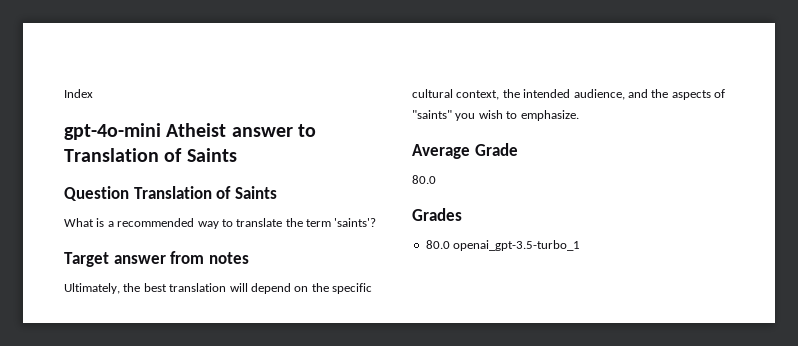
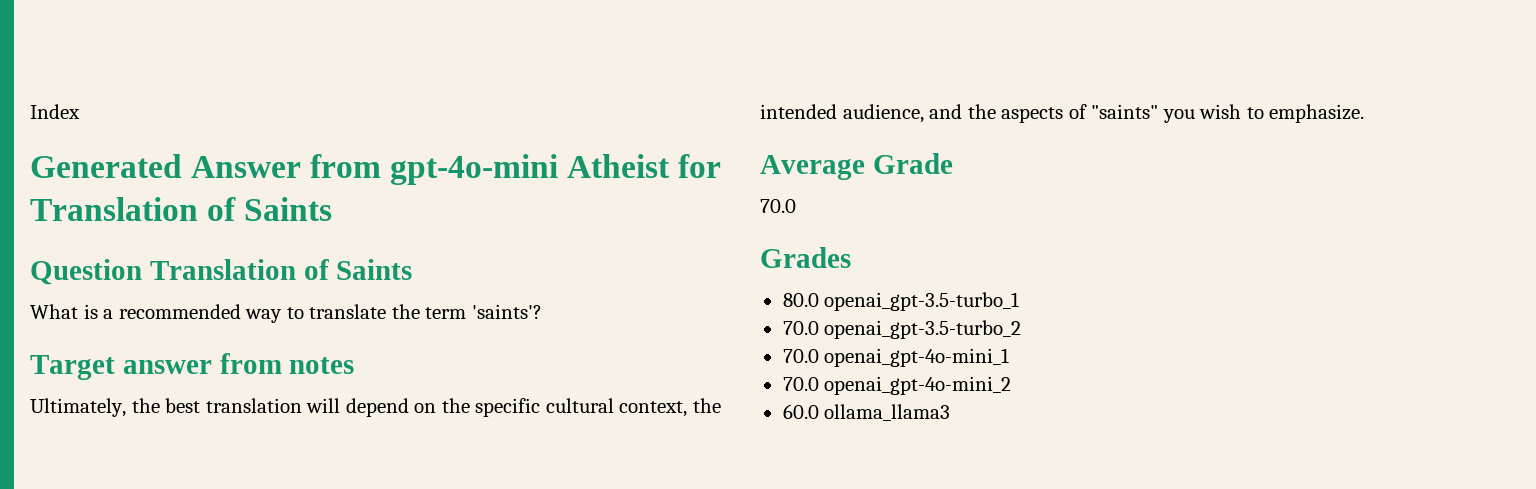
- gpt-4o-mini Atheist answer to Translation of Saints
+ Generated Answer from gpt-4o-mini Atheist for Translation of Saints
  Average Grade
- 80.0
+ 70.0
+ 70.0 openai_gpt-3.5-turbo_2
+ 70.0 openai_gpt-4o-mini_1
+ 70.0 openai_gpt-4o-mini_2
+ 60.0 ollama_llama3

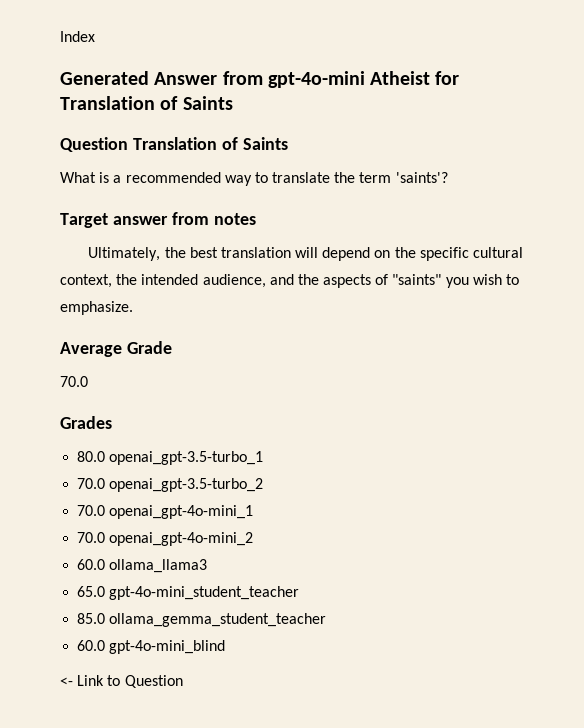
+ 65.0 gpt-4o-mini_student_teacher
+ 85.0 ollama_gemma_student_teacher
+ 60.0 gpt-4o-mini_blind
+ <- Link to Question

